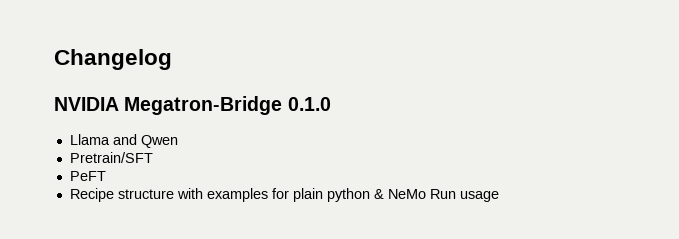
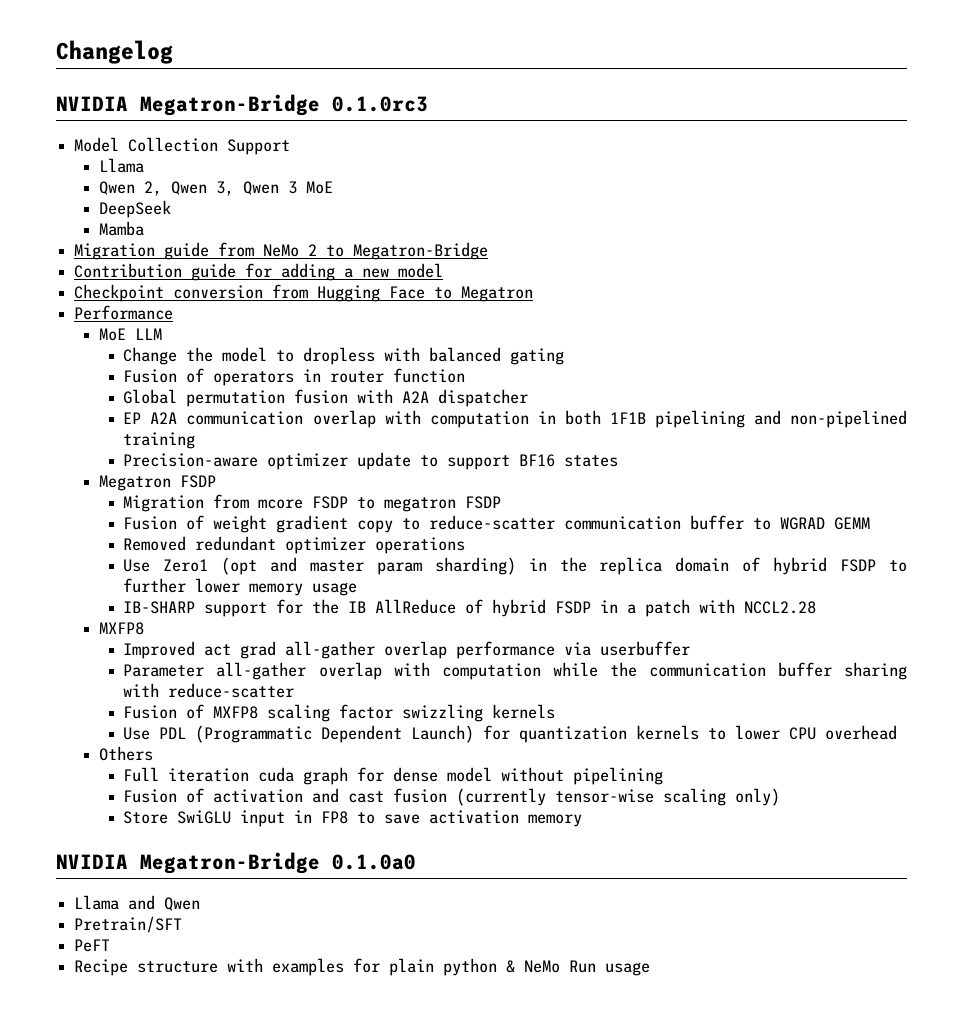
- NVIDIA Megatron-Bridge 0.1.0
+ NVIDIA Megatron-Bridge 0.1.0rc3
+ Model Collection Support
+ Llama
+ Qwen 2, Qwen 3, Qwen 3 MoE
+ DeepSeek
+ Mamba
+ Migration guide from NeMo 2 to Megatron-Bridge
+ Contribution guide for adding a new model
+ Checkpoint conversion from Hugging Face to Megatron
+ Performance
+ MoE LLM
+ Change the model to dropless with balanced gating
+ Fusion of operators in router function
+ Global permutation fusion with A2A dispatcher
+ EP A2A communication overlap with computation in both 1F1B pipelining and non-pipelined training
+ Precision-aware optimizer update to support BF16 states
+ Megatron FSDP
+ Migration from mcore FSDP to megatron FSDP
+ Fusion of weight gradient copy to reduce-scatter communication buffer to WGRAD GEMM
+ Removed redundant optimizer operations
+ Use Zero1 (opt and master param sharding) in the replica domain of hybrid FSDP to further lower memory usage
+ IB-SHARP support for the IB AllReduce of hybrid FSDP in a patch with NCCL2.28
+ MXFP8
+ Improved act grad all-gather overlap performance via userbuffer
+ Parameter all-gather overlap with computation while the communication buffer sharing with reduce-scatter
+ Fusion of MXFP8 scaling factor swizzling kernels
+ Use PDL (Programmatic Dependent Launch) for quantization kernels to lower CPU overhead
+ Others
+ Full iteration cuda graph for dense model without pipelining
+ Fusion of activation and cast fusion (currently tensor-wise scaling only)
+ Store SwiGLU input in FP8 to save activation memory
+ NVIDIA Megatron-Bridge 0.1.0a0

